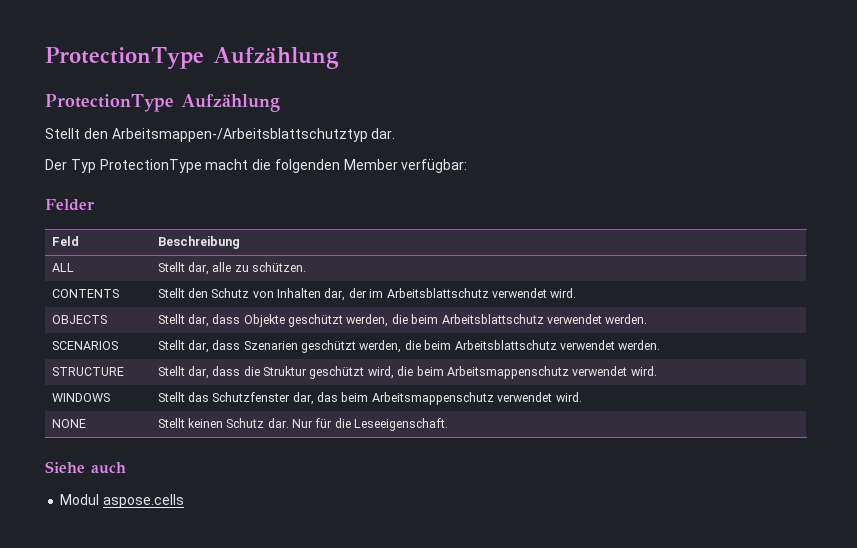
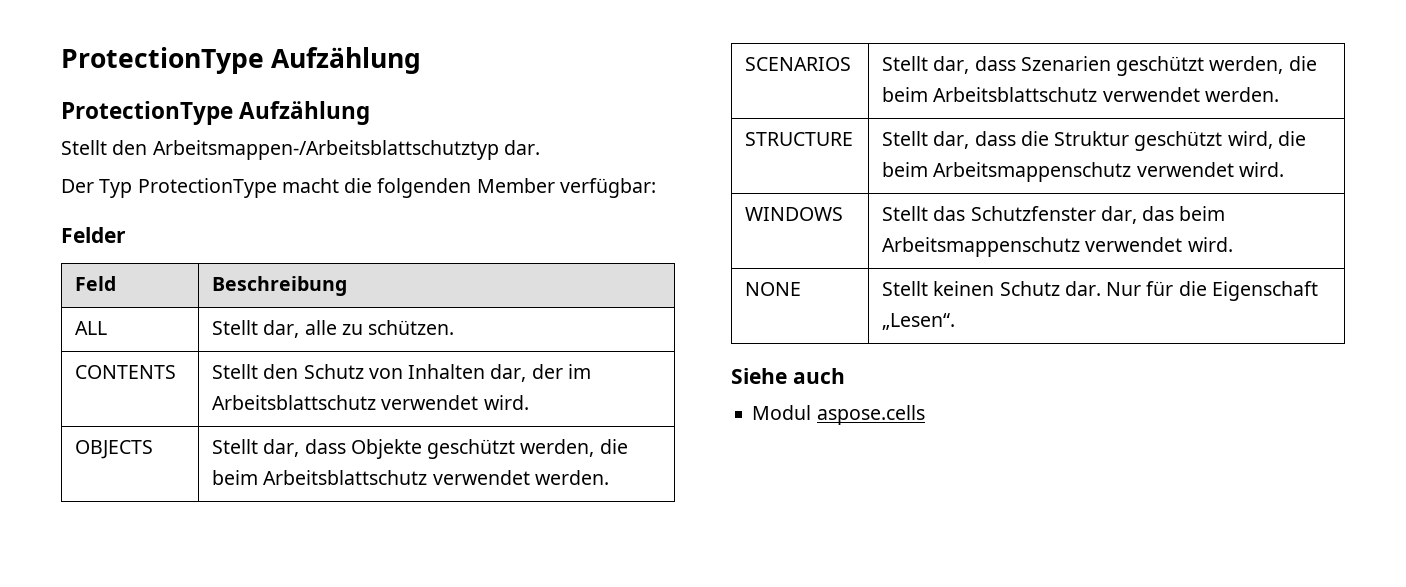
- NONE | Stellt keinen Schutz dar. Nur für die Leseeigenschaft.
+ NONE | Stellt keinen Schutz dar. Nur für die Eigenschaft „Lesen“.

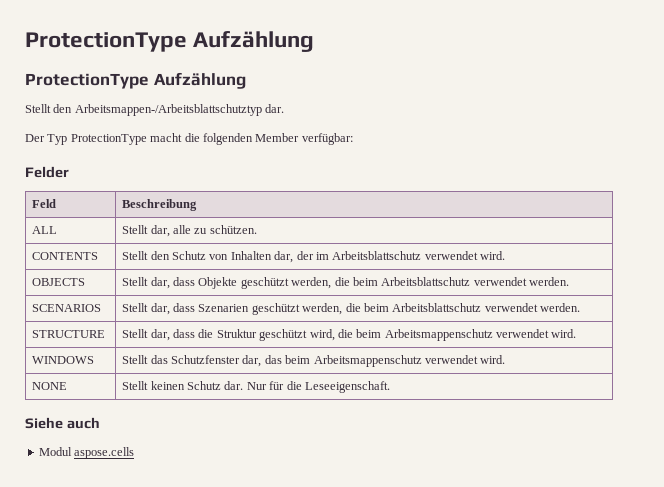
- NONE | Stellt keinen Schutz dar. Nur für die Eigenschaft „Lesen“.
+ NONE | Stellt keinen Schutz dar. Nur für die Leseeigenschaft.

